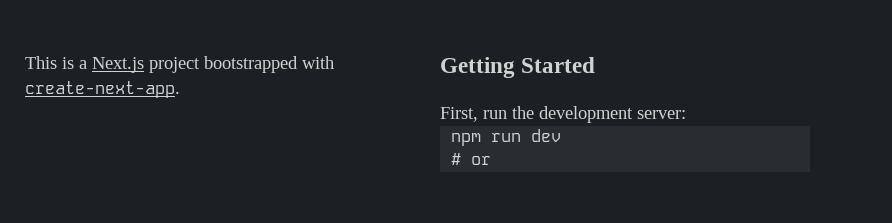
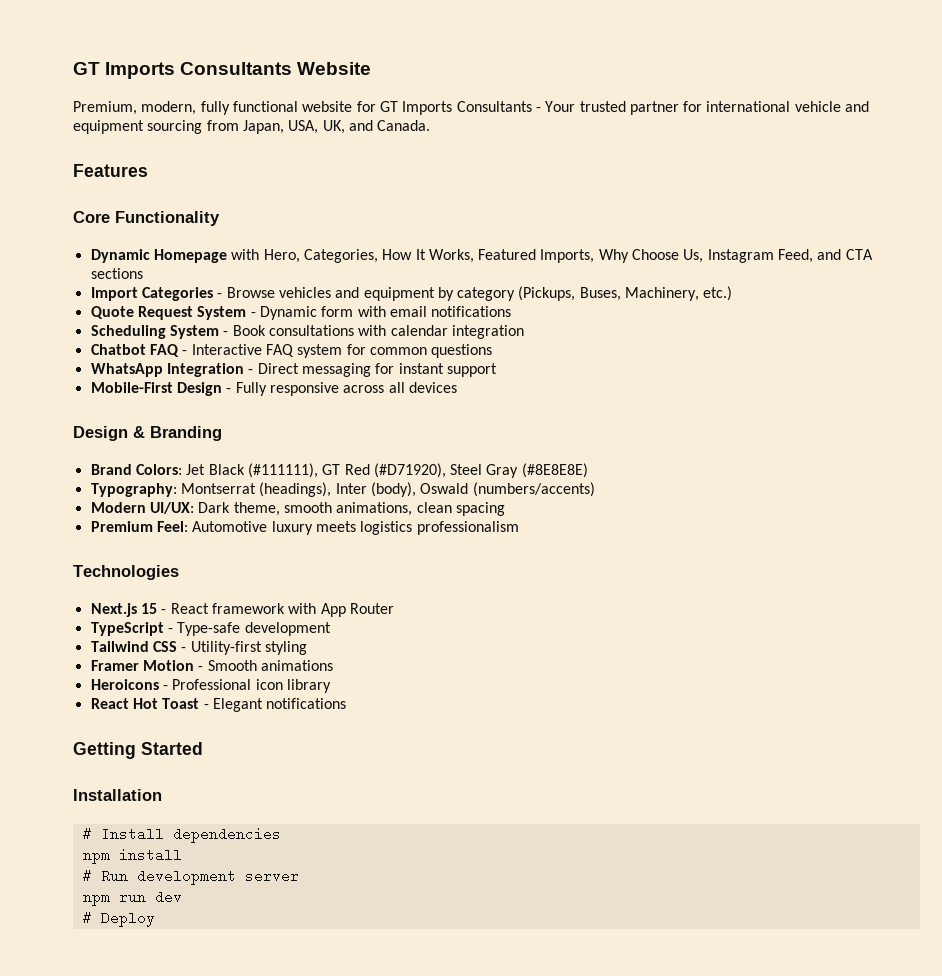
- This is a Next.js project bootstrapped with create-next-app.
+ GT Imports Consultants Website
+ Premium, modern, fully functional website for GT Imports Consultants - Your trusted partner for international vehicle and equipment sourcing from Japan, USA, UK, and Canada.
+ Features
+ Core Functionality
+ Dynamic Homepage with Hero, Categories, How It Works, Featured Imports, Why Choose Us, Instagram Feed, and CTA sections
+ Import Categories - Browse vehicles and equipment by category (Pickups, Buses, Machinery, etc.)
+ Quote Request System - Dynamic form with email notifications
+ Scheduling System - Book consultations with calendar integration
+ Chatbot FAQ - Interactive FAQ system for common questions
+ WhatsApp Integration - Direct messaging for instant support
+ Mobile-First Design - Fully responsive across all devices
+ Design & Branding
+ Brand Colors: Jet Black (#111111), GT Red (#D71920), Steel Gray (#8E8E8E)
+ Typography: Montserrat (headings), Inter (body), Oswald (numbers/accents)
+ Modern UI/UX: Dark theme, smooth animations, clean spacing
+ Premium Feel: Automotive luxury meets logistics professionalism
+ Technologies
+ Next.js 15 - React framework with App Router
+ TypeScript - Type-safe development
+ Tailwind CSS - Utility-first styling
+ Framer Motion - Smooth animations
+ Heroicons - Professional icon library
+ React Hot Toast - Elegant notifications
  Getting Started
- First, run the development server:
+ Installation
+ # Install dependencies
+ npm install
+ # Run development server
- # or
+ # Deploy

